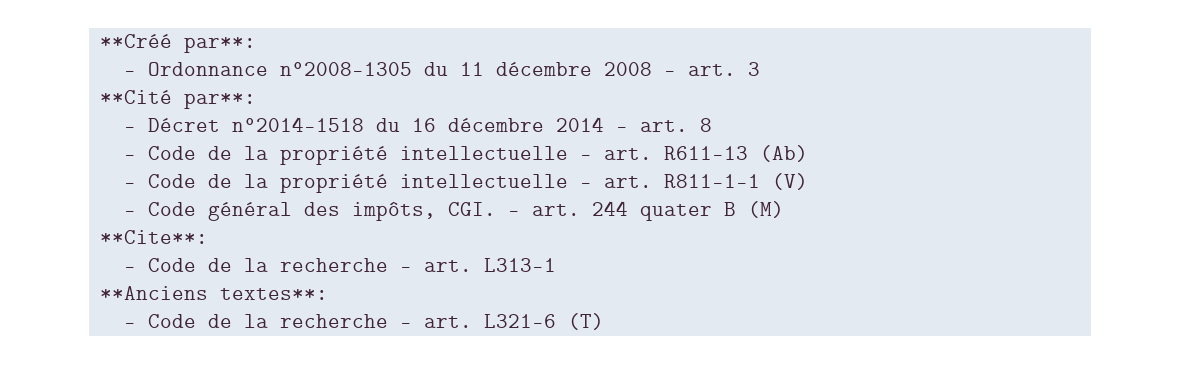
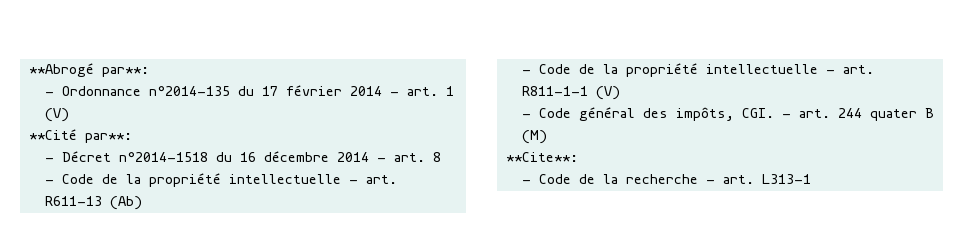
- **Créé par**:
+ **Abrogé par**:
- - Ordonnance n°2008-1305 du 11 décembre 2008 - art. 3
+ - Ordonnance n°2014-135 du 17 février 2014 - art. 1 (V)
- **Anciens textes**:
- - Code de la recherche - art. L321-6 (T)

